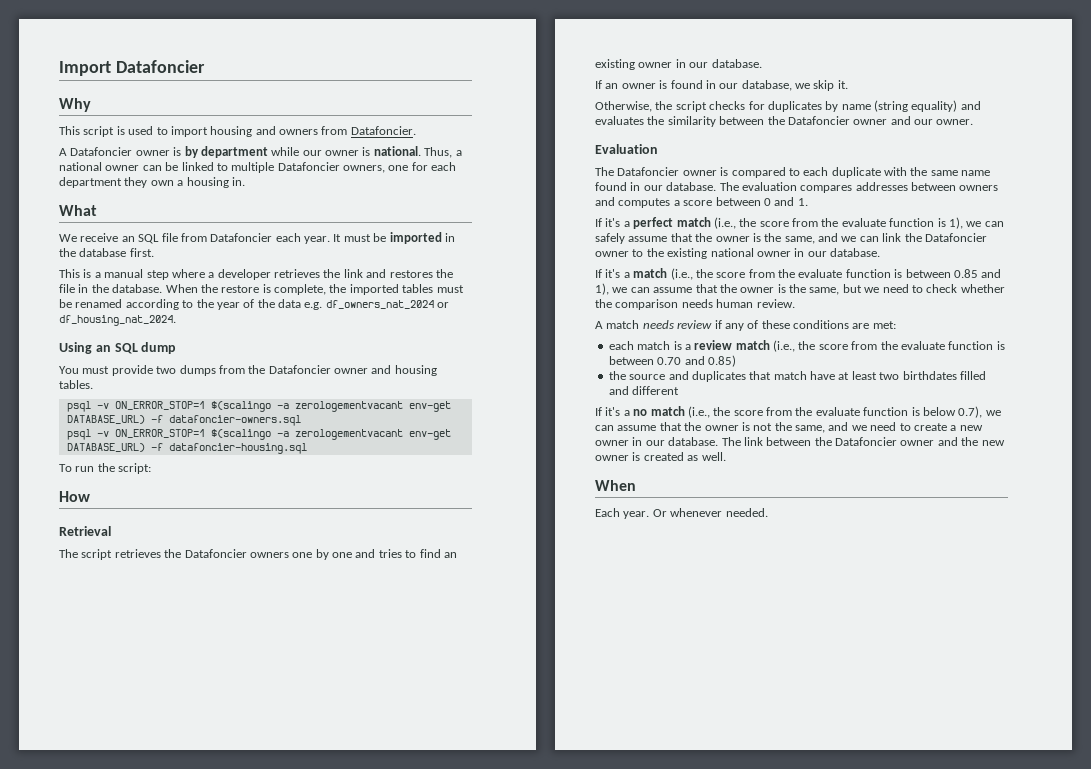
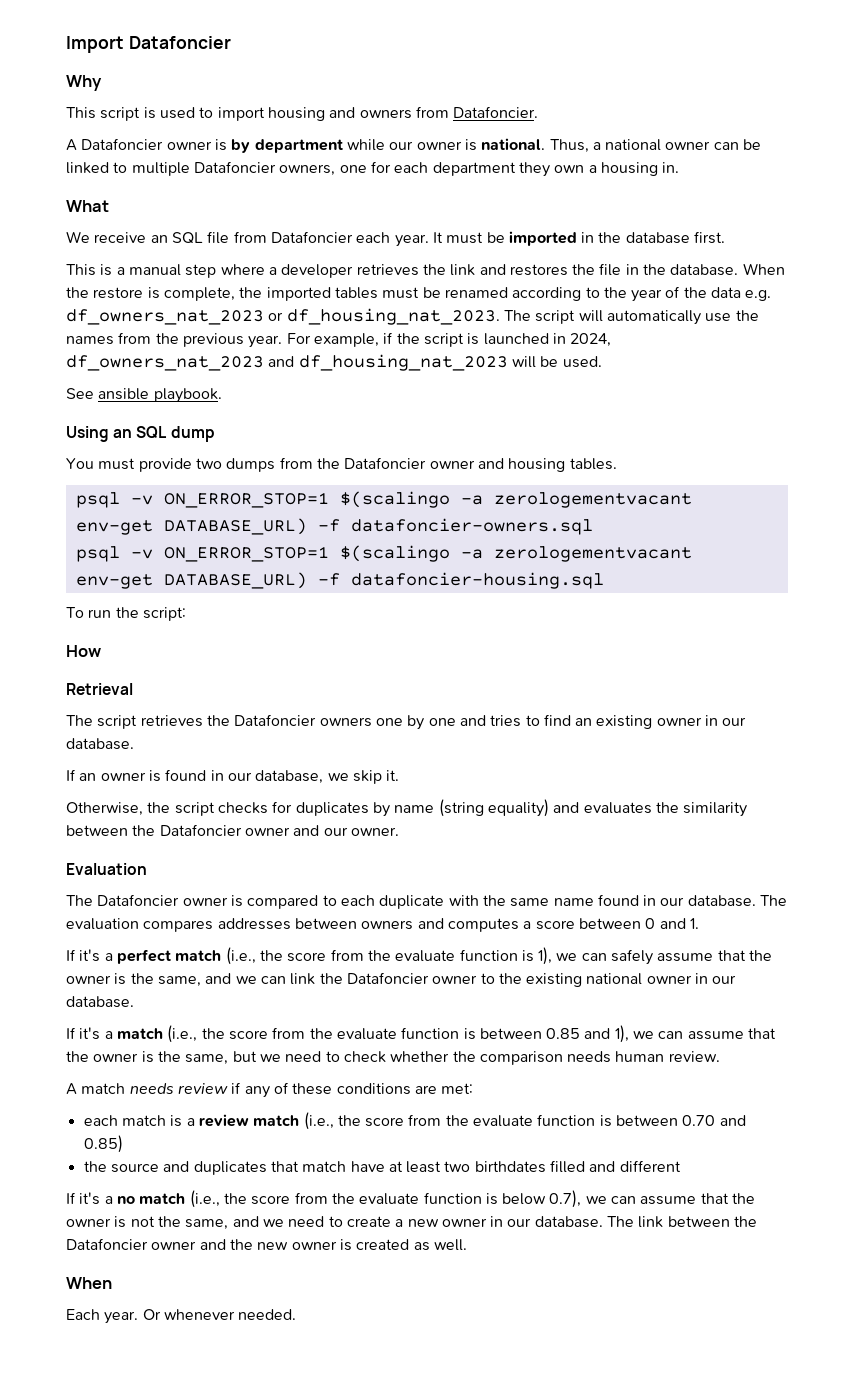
- When the restore is complete, the imported tables must be renamed according to the year of the data e.g. df_owners_nat_2024 or df_housing_nat_2024.
+ When the restore is complete, the imported tables must be renamed according to the year of the data e.g. df_owners_nat_2023 or df_housing_nat_2023. The script will automatically use the names from the previous year. For example, if the script is launched in 2024, df_owners_nat_2023 and df_housing_nat_2023 will be used.
+ See ansible playbook.

